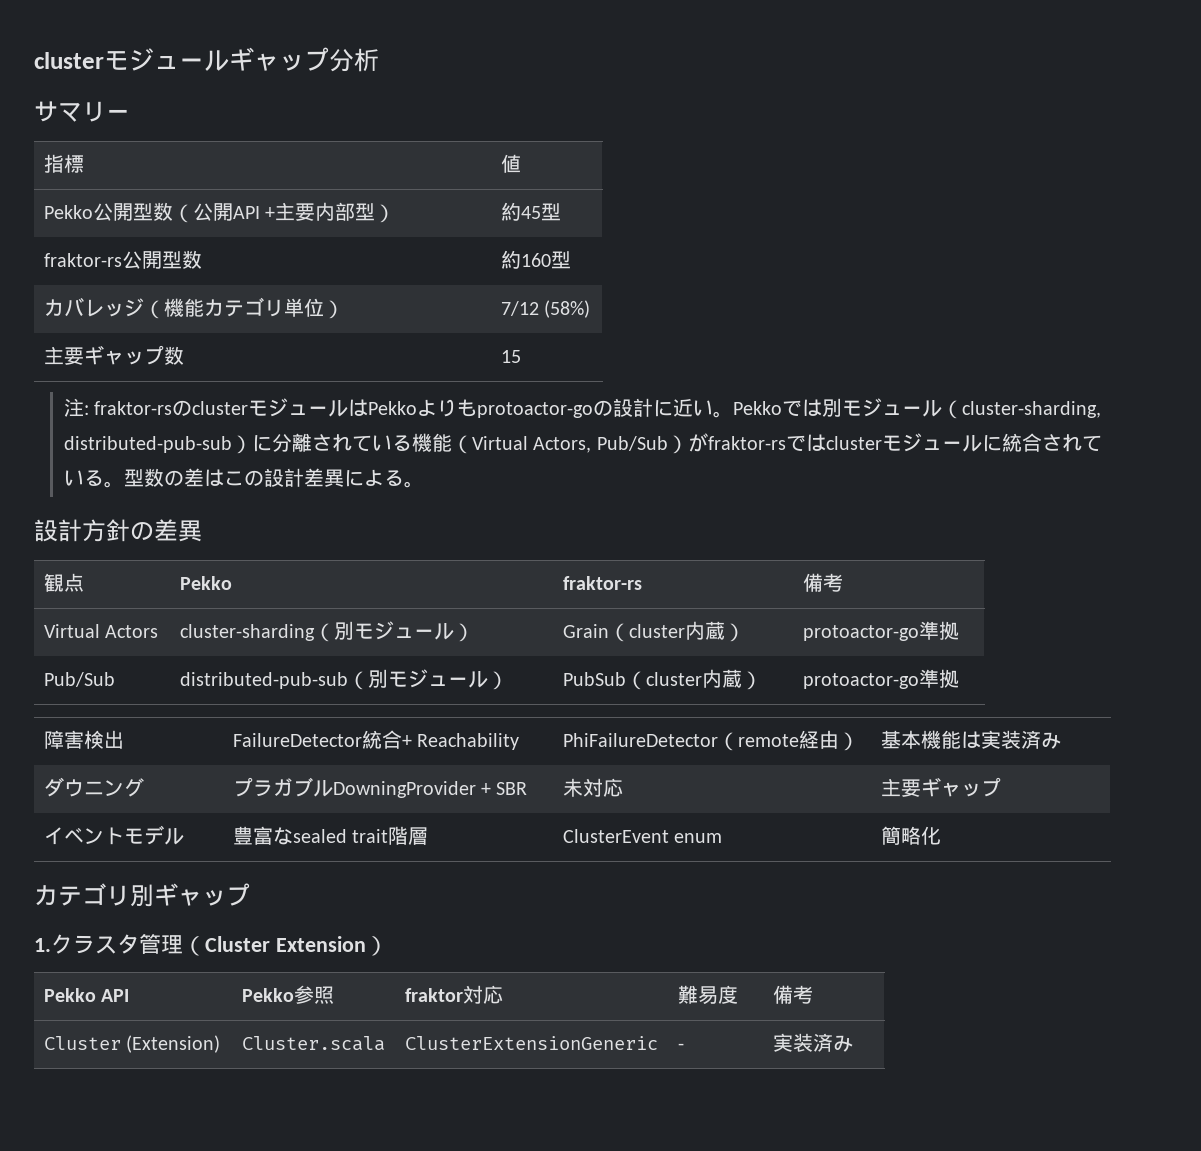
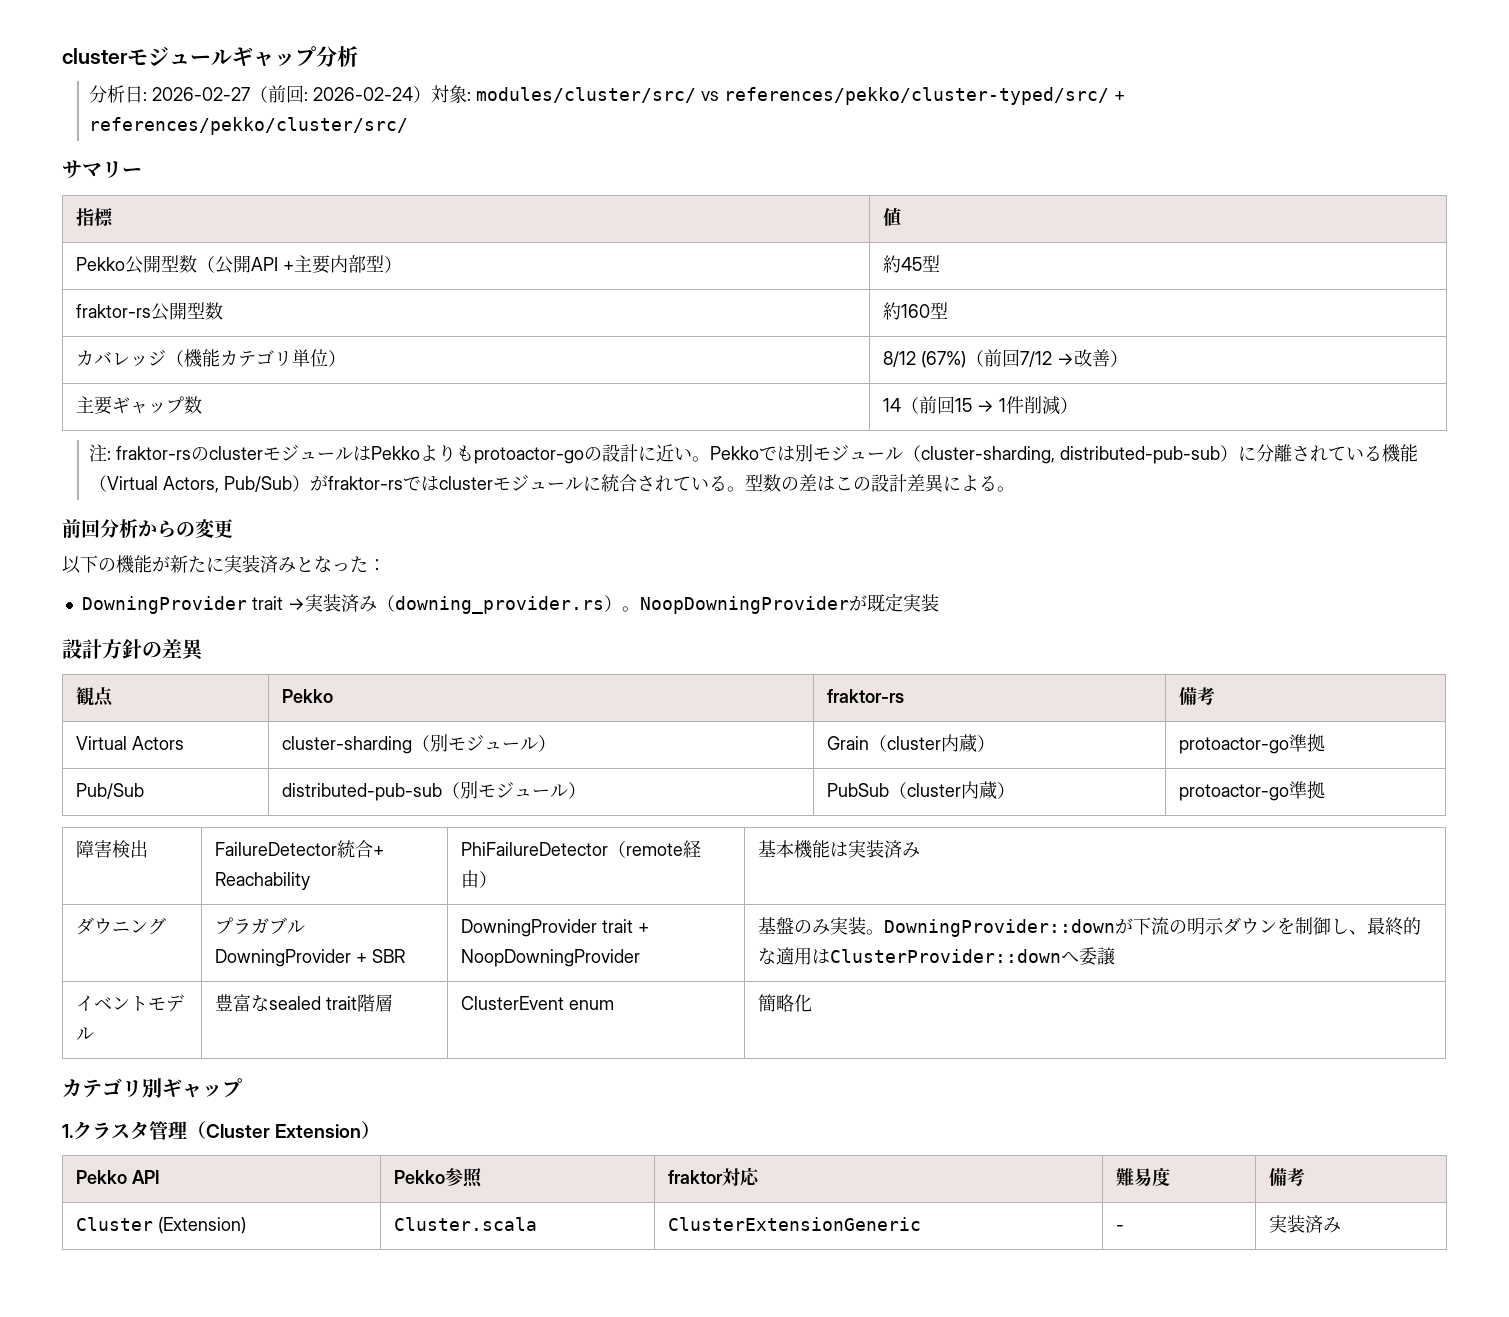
+ 分析日: 2026-02-27（前回: 2026-02-24）対象: modules/cluster/src/ vs references/pekko/cluster-typed/src/ + references/pekko/cluster/src/
- カバレッジ（機能カテゴリ単位） | 7/12 (58%)
+ カバレッジ（機能カテゴリ単位） | 8/12 (67%)（前回7/12 →改善）
- 主要ギャップ数 | 15
+ 主要ギャップ数 | 14（前回15 → 1件削減）
+ 前回分析からの変更
+ 以下の機能が新たに実装済みとなった：
+ DowningProvider trait →実装済み（downing_provider.rs）。NoopDowningProviderが既定実装
- ダウニング | プラガブルDowningProvider + SBR | 未対応 | 主要ギャップ
+ ダウニング | プラガブルDowningProvider + SBR | DowningProvider trait + NoopDowningProvider | 基盤のみ実装。DowningProvider::downが下流の明示ダウンを制御し、最終的な適用はClusterProvider::downへ委譲

